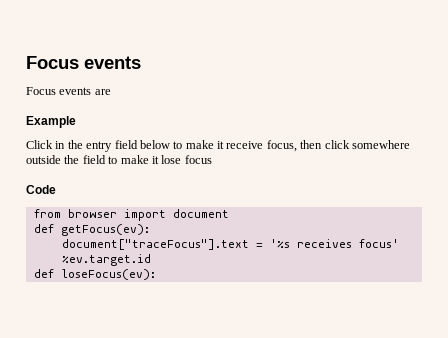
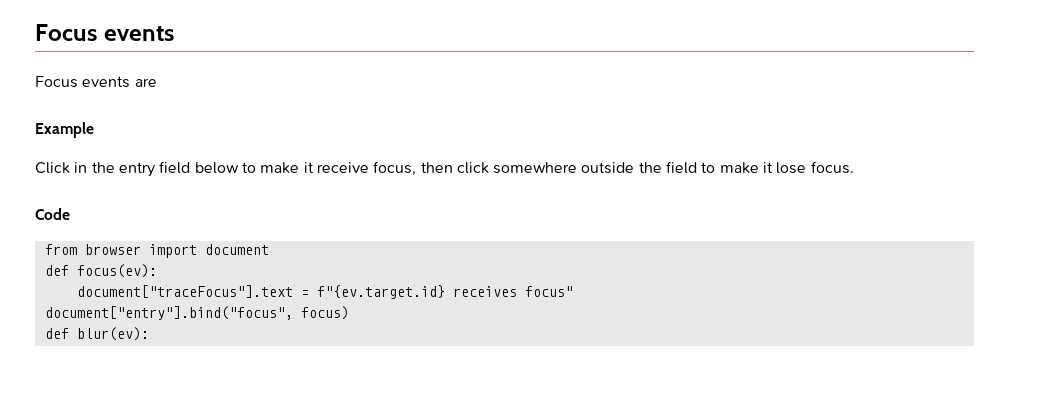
- Click in the entry field below to make it receive focus, then click somewhere outside the field to make it lose focus
+ Click in the entry field below to make it receive focus, then click somewhere outside the field to make it lose focus.
- def getFocus(ev):
+ def focus(ev):
- document["traceFocus"].text = '%s receives focus' %ev.target.id
- def loseFocus(ev):
+ document["traceFocus"].text = f"{ev.target.id} receives focus"
+ document["entry"].bind("focus", focus)
+ def blur(ev):

